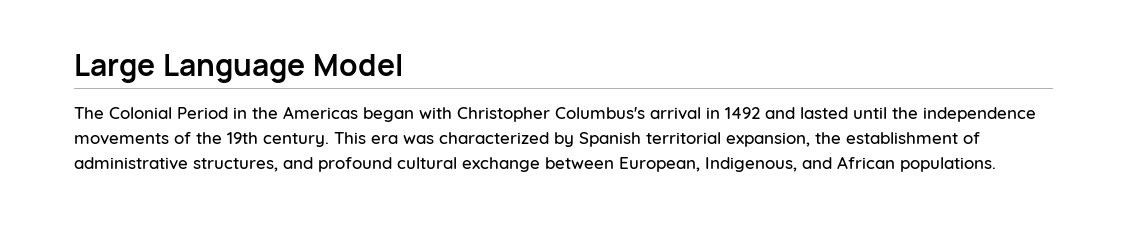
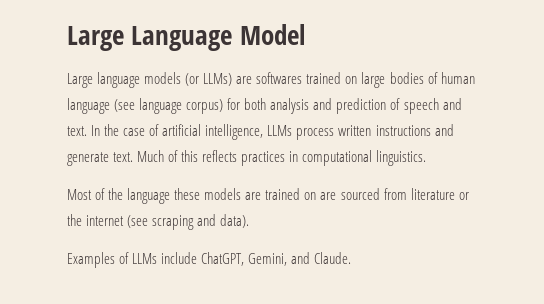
- The Colonial Period in the Americas began with Christopher Columbus's arrival in 1492 and lasted until the independence movements of the 19th century. This era was characterized by Spanish territorial expansion, the establishment of administrative structures, and profound cultural exchange between European, Indigenous, and African populations.
+ Large language models (or LLMs) are softwares trained on large bodies of human language (see language corpus) for both analysis and prediction of speech and text. In the case of artificial intelligence, LLMs process written instructions and generate text. Much of this reflects practices in computational linguistics.
+ Most of the language these models are trained on are sourced from literature or the internet (see scraping and data).
+ Examples of LLMs include ChatGPT, Gemini, and Claude.

